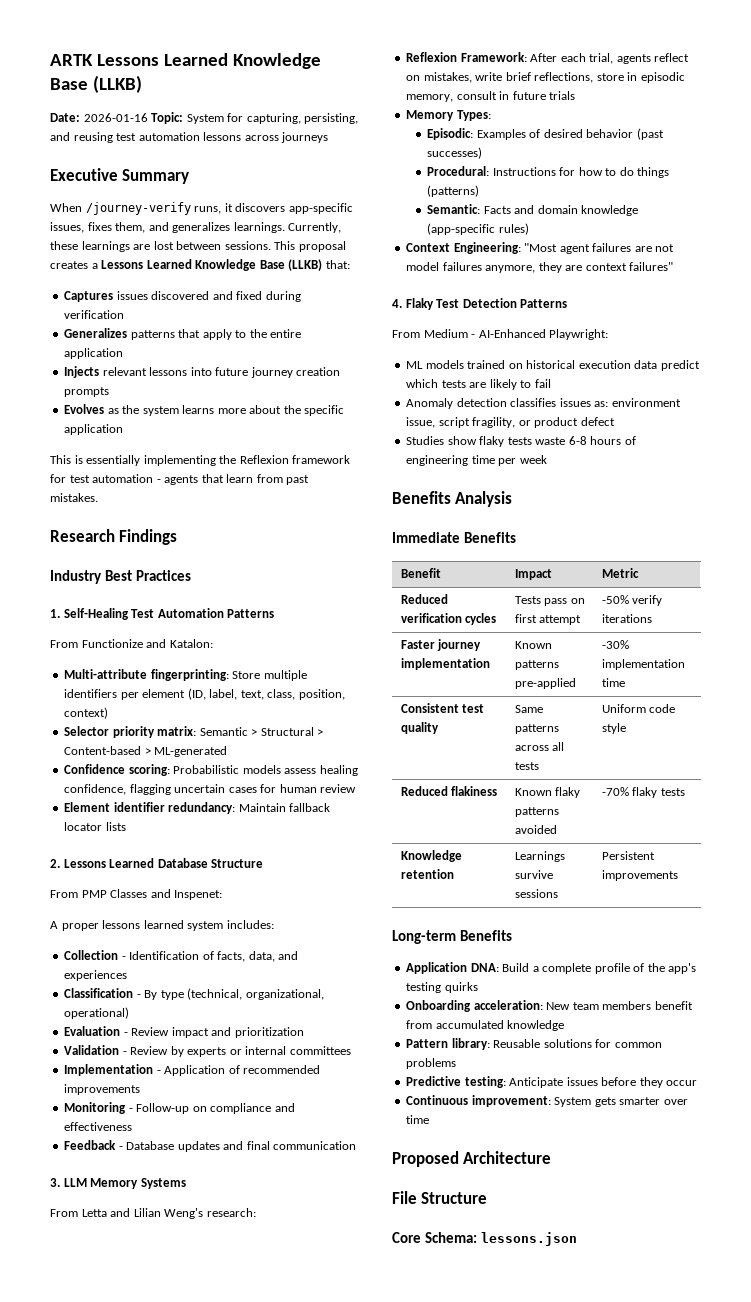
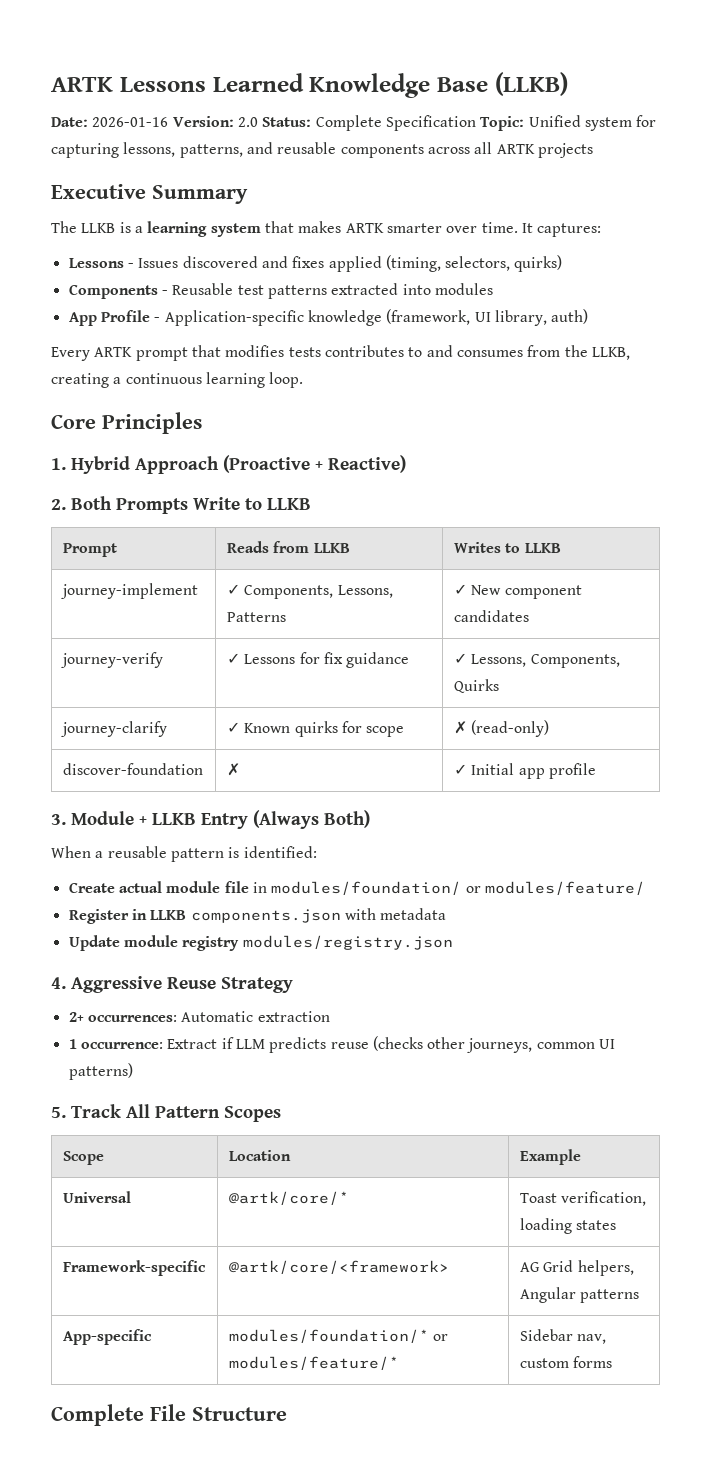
- Date: 2026-01-16 Topic: System for capturing, persisting, and reusing test automation lessons across journeys
+ Date: 2026-01-16 Version: 2.0 Status: Complete Specification Topic: Unified system for capturing lessons, patterns, and reusable components across all ARTK projects
  Executive Summary
- When /journey-verify runs, it discovers app-specific issues, fixes them, and generalizes learnings. Currently, these learnings are lost between sessions. This proposal creates a Lessons Learned Knowledge Base (LLKB) that:
- Captures issues discovered and fixed during verification
- Generalizes patterns that apply to the entire application
- Injects relevant lessons into future journey creation prompts
- Evolves as the system learns more about the specific application
- This is essentially implementing the Reflexion framework for test automation - agents that learn from past mistakes.
- Research Findings
- Industry Best Practices
- 1. Self-Healing Test Automation Patterns
- From Functionize and Katalon:
- Multi-attribute fingerprinting: Store multiple identifiers per element (ID, label, text, class, position, context)
- Selector priority matrix: Semantic > Structural > Content-based > ML-generated
- Confidence scoring: Probabilistic models assess healing confidence, flagging uncertain cases for human review
- Element identifier redundancy: Maintain fallback locator lists
- 2. Lessons Learned Database Structure
- From PMP Classes and Inspenet:
- A proper lessons learned system includes:
- Collection - Identification of facts, data, and experiences
- Classification - By type (technical, organizational, operational)
- Evaluation - Review impact and prioritization
- Validation - Review by experts or internal committees
- Implementation - Application of recommended improvements
- Monitoring - Follow-up on compliance and effectiveness
- Feedback - Database updates and final communication
- 3. LLM Memory Systems
- From Letta and Lilian Weng's research:
- Reflexion Framework: After each trial, agents reflect on mistakes, write brief reflections, store in episodic memory, consult in future trials
- Memory Types:
- Episodic: Examples of desired behavior (past successes)
- Procedural: Instructions for how to do things (patterns)
- Semantic: Facts and domain knowledge (app-specific rules)
- Context Engineering: "Most agent failures are not model failures anymore, they are context failures"
- 4. Flaky Test Detection Patterns
- From Medium - AI-Enhanced Playwright:
- ML models trained on historical execution data predict which tests are likely to fail
- Anomaly detection classifies issues as: environment issue, script fragility, or product defect
- Studies show flaky tests waste 6-8 hours of engineering time per week
- Benefits Analysis
- Immediate Benefits
- Benefit | Impact | Metric
- Reduced verification cycles | Tests pass on first attempt | -50% verify iterations
- Faster journey implementation | Known patterns pre-applied | -30% implementation time
- Consistent test quality | Same patterns across all tests | Uniform code style
- Reduced flakiness | Known flaky patterns avoided | -70% flaky tests
- Knowledge retention | Learnings survive sessions | Persistent improvements
- Long-term Benefits
- Application DNA: Build a complete profile of the app's testing quirks
- Onboarding acceleration: New team members benefit from accumulated knowledge
- Pattern library: Reusable solutions for common problems
- Predictive testing: Anticipate issues before they occur
- Continuous improvement: System gets smarter over time
- Proposed Architecture
- File Structure
+ The LLKB is a learning system that makes ARTK smarter over time. It captures:
+ Lessons - Issues discovered and fixes applied (timing, selectors, quirks)
+ Components - Reusable test patterns extracted into modules
+ App Profile - Application-specific knowledge (framework, UI library, auth)
+ Every ARTK prompt that modifies tests contributes to and consumes from the LLKB, creating a continuous learning loop.
+ Core Principles
+ 1. Hybrid Approach (Proactive + Reactive)
+ 2. Both Prompts Write to LLKB
+ Prompt | Reads from LLKB | Writes to LLKB
+ journey-implement | ✓ Components, Lessons, Patterns | ✓ New component candidates
+ journey-verify | ✓ Lessons for fix guidance | ✓ Lessons, Components, Quirks
+ journey-clarify | ✓ Known quirks for scope | ✗ (read-only)
+ discover-foundation | ✗ | ✓ Initial app profile
+ 3. Module + LLKB Entry (Always Both)
+ When a reusable pattern is identified:
+ Create actual module file in modules/foundation/ or modules/feature/
+ Register in LLKB components.json with metadata
+ Update module registry modules/registry.json
+ 4. Aggressive Reuse Strategy
+ 2+ occurrences: Automatic extraction
+ 1 occurrence: Extract if LLM predicts reuse (checks other journeys, common UI patterns)
+ 5. Track All Pattern Scopes
+ Scope | Location | Example
+ Universal | @artk/core/* | Toast verification, loading states
+ Framework-specific | @artk/core/<framework> | AG Grid helpers, Angular patterns
+ App-specific | modules/foundation/* or modules/feature/* | Sidebar nav, custom forms
+ Complete File Structure
- Core Schema: lessons.json

